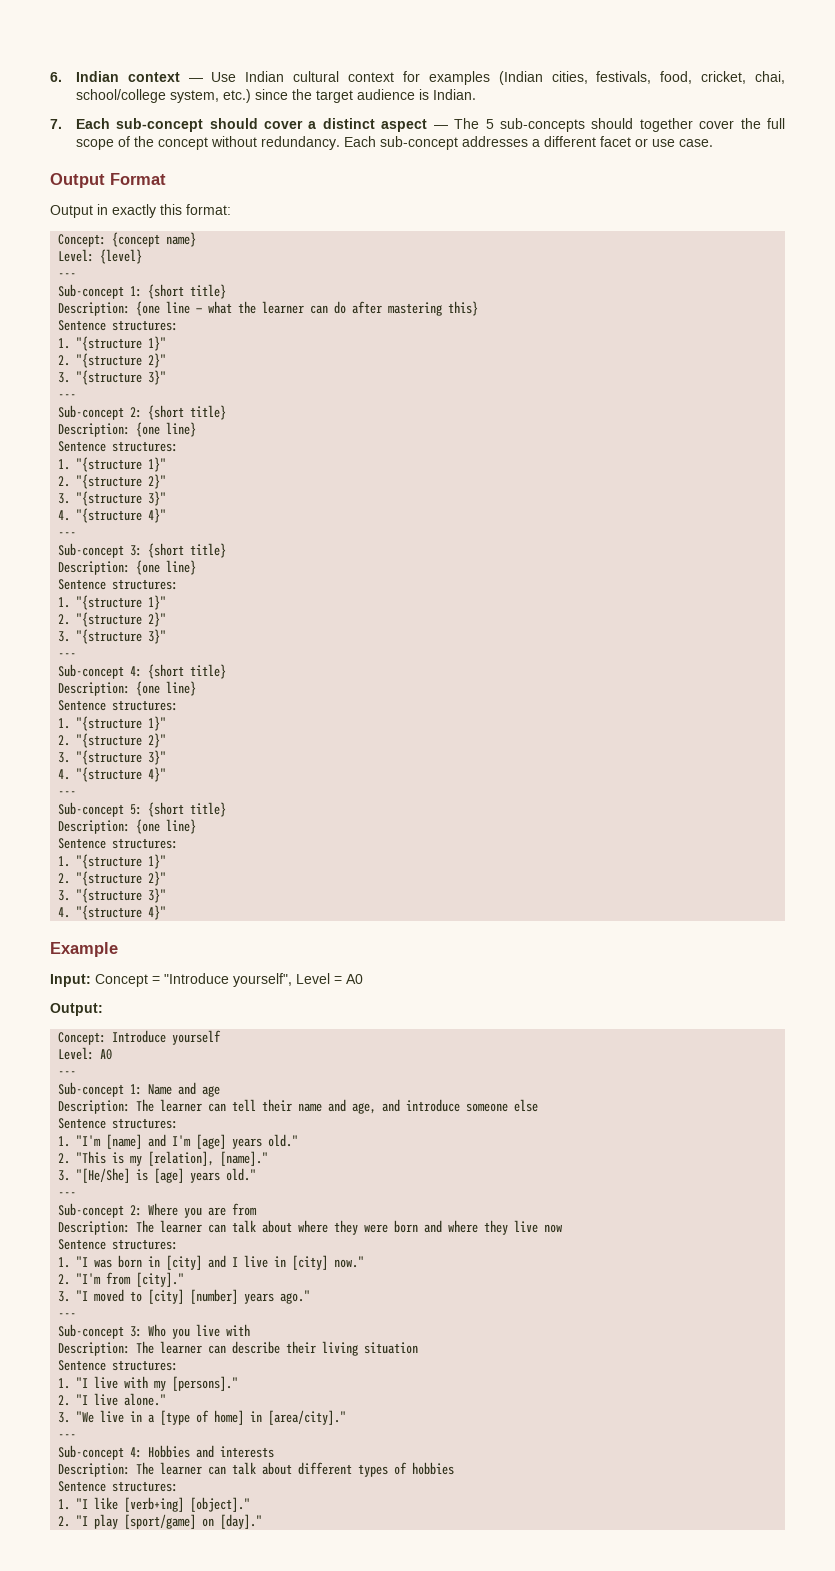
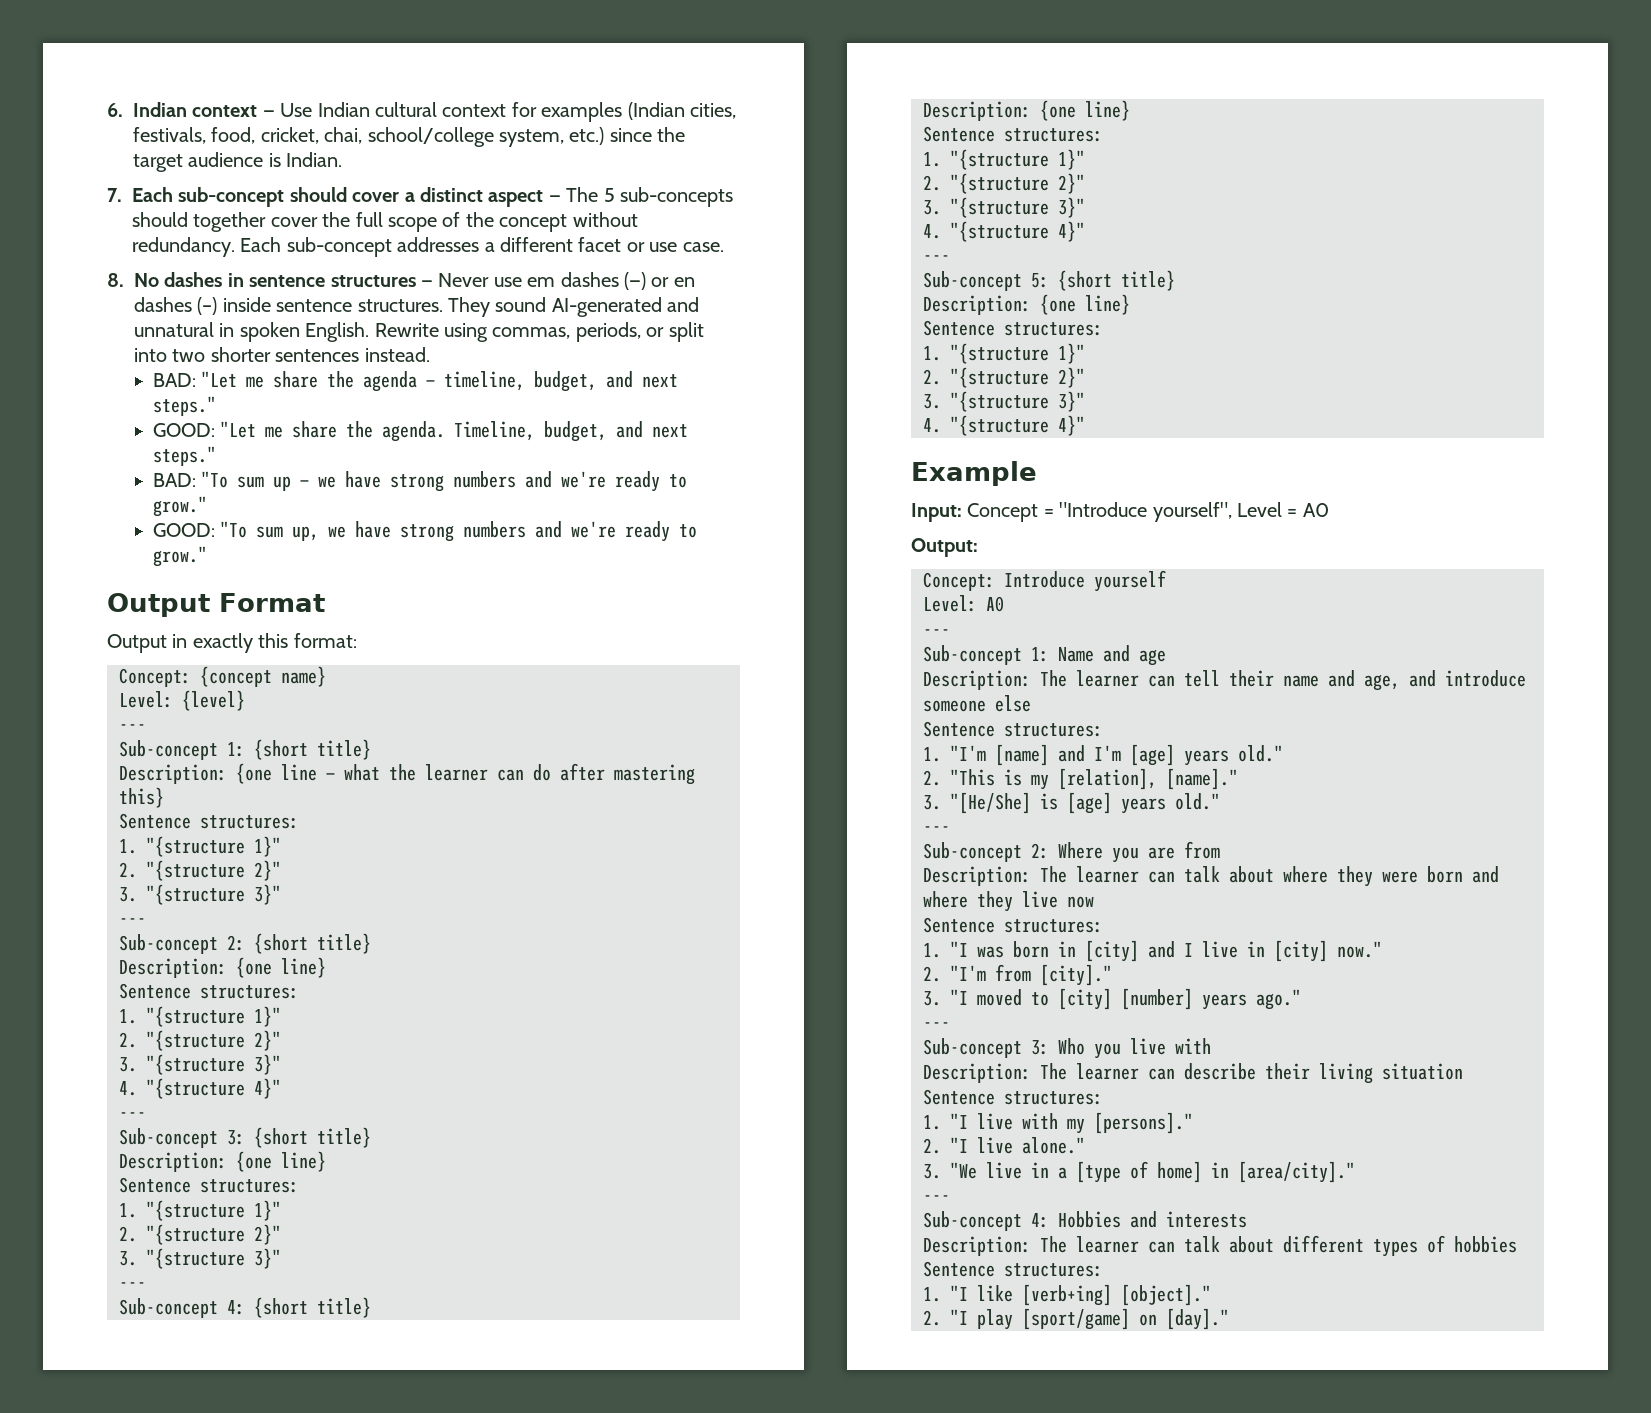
+ 8. No dashes in sentence structures — Never use em dashes (—) or en dashes (–) inside sentence structures. They sound AI-generated and unnatural in spoken English. Rewrite using commas, periods, or split into two shorter sentences instead.
+ BAD: "Let me share the agenda — timeline, budget, and next steps."
+ GOOD: "Let me share the agenda. Timeline, budget, and next steps."
+ BAD: "To sum up — we have strong numbers and we're ready to grow."
+ GOOD: "To sum up, we have strong numbers and we're ready to grow."

